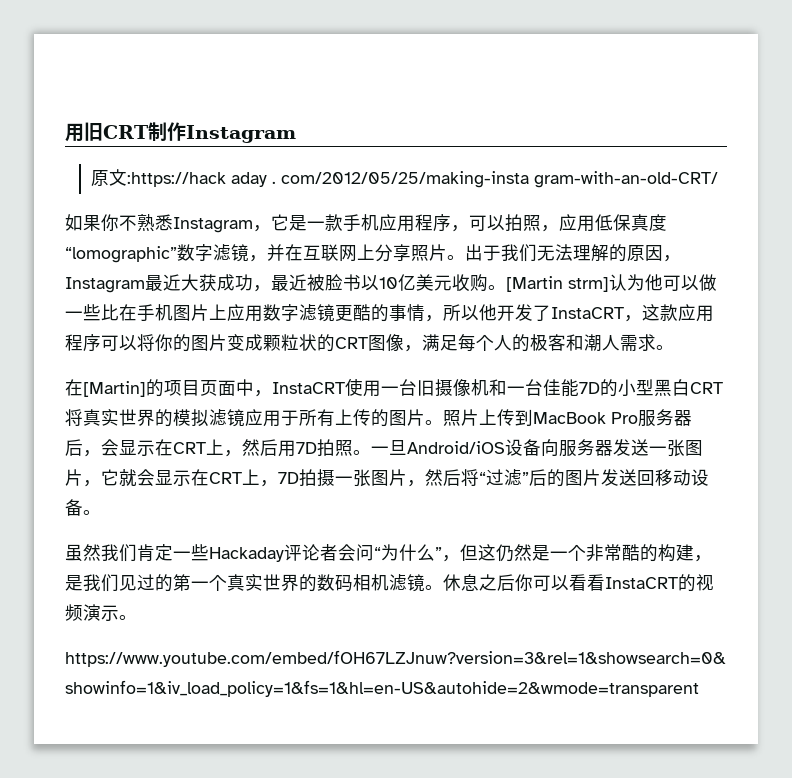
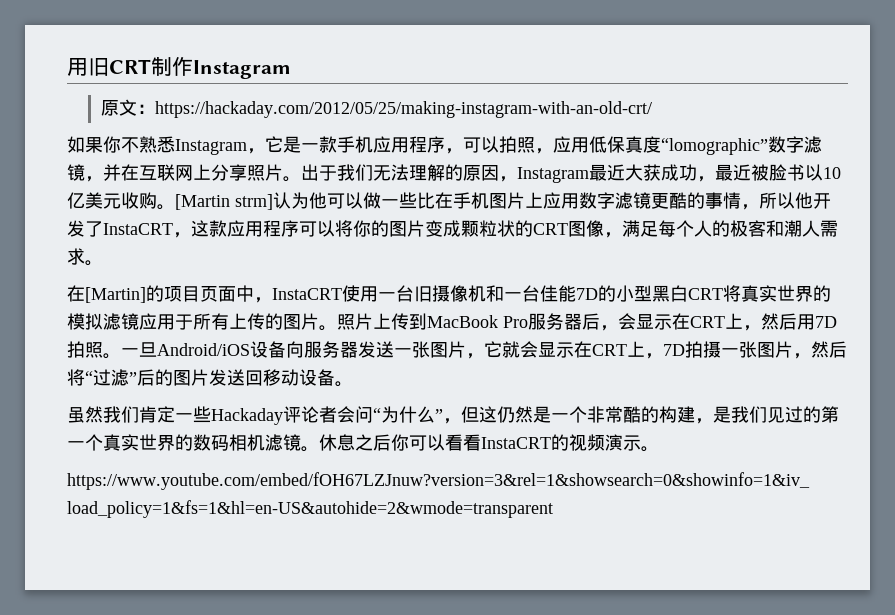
- 原文:https://hack aday . com/2012/05/25/making-insta gram-with-an-old-CRT/
+ 原文：https://hackaday.com/2012/05/25/making-instagram-with-an-old-crt/

